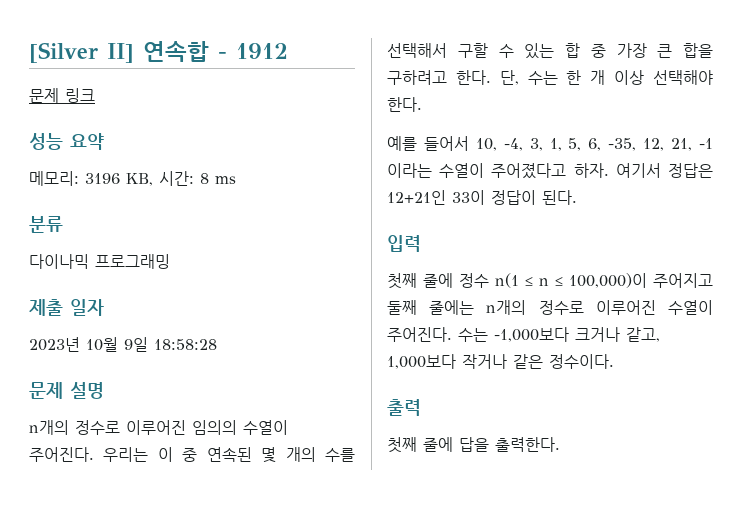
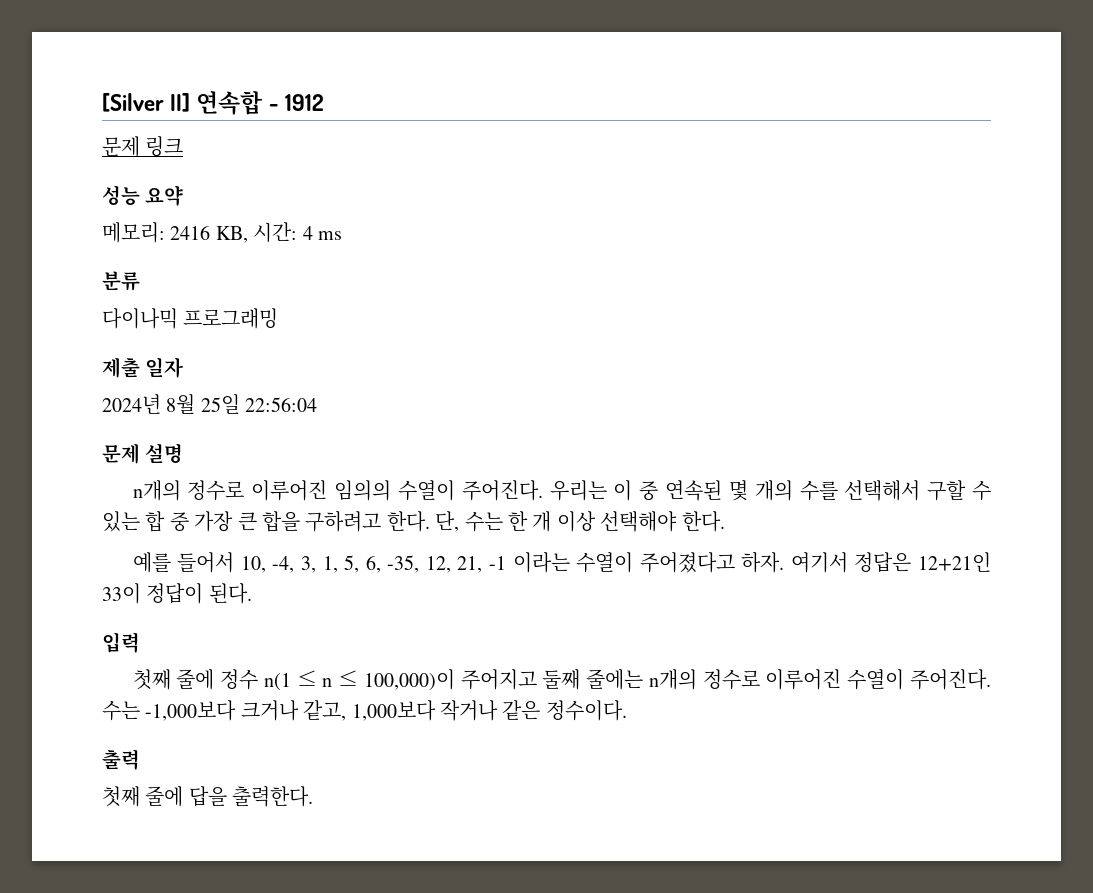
- 메모리: 3196 KB, 시간: 8 ms
+ 메모리: 2416 KB, 시간: 4 ms
- 2023년 10월 9일 18:58:28
+ 2024년 8월 25일 22:56:04

